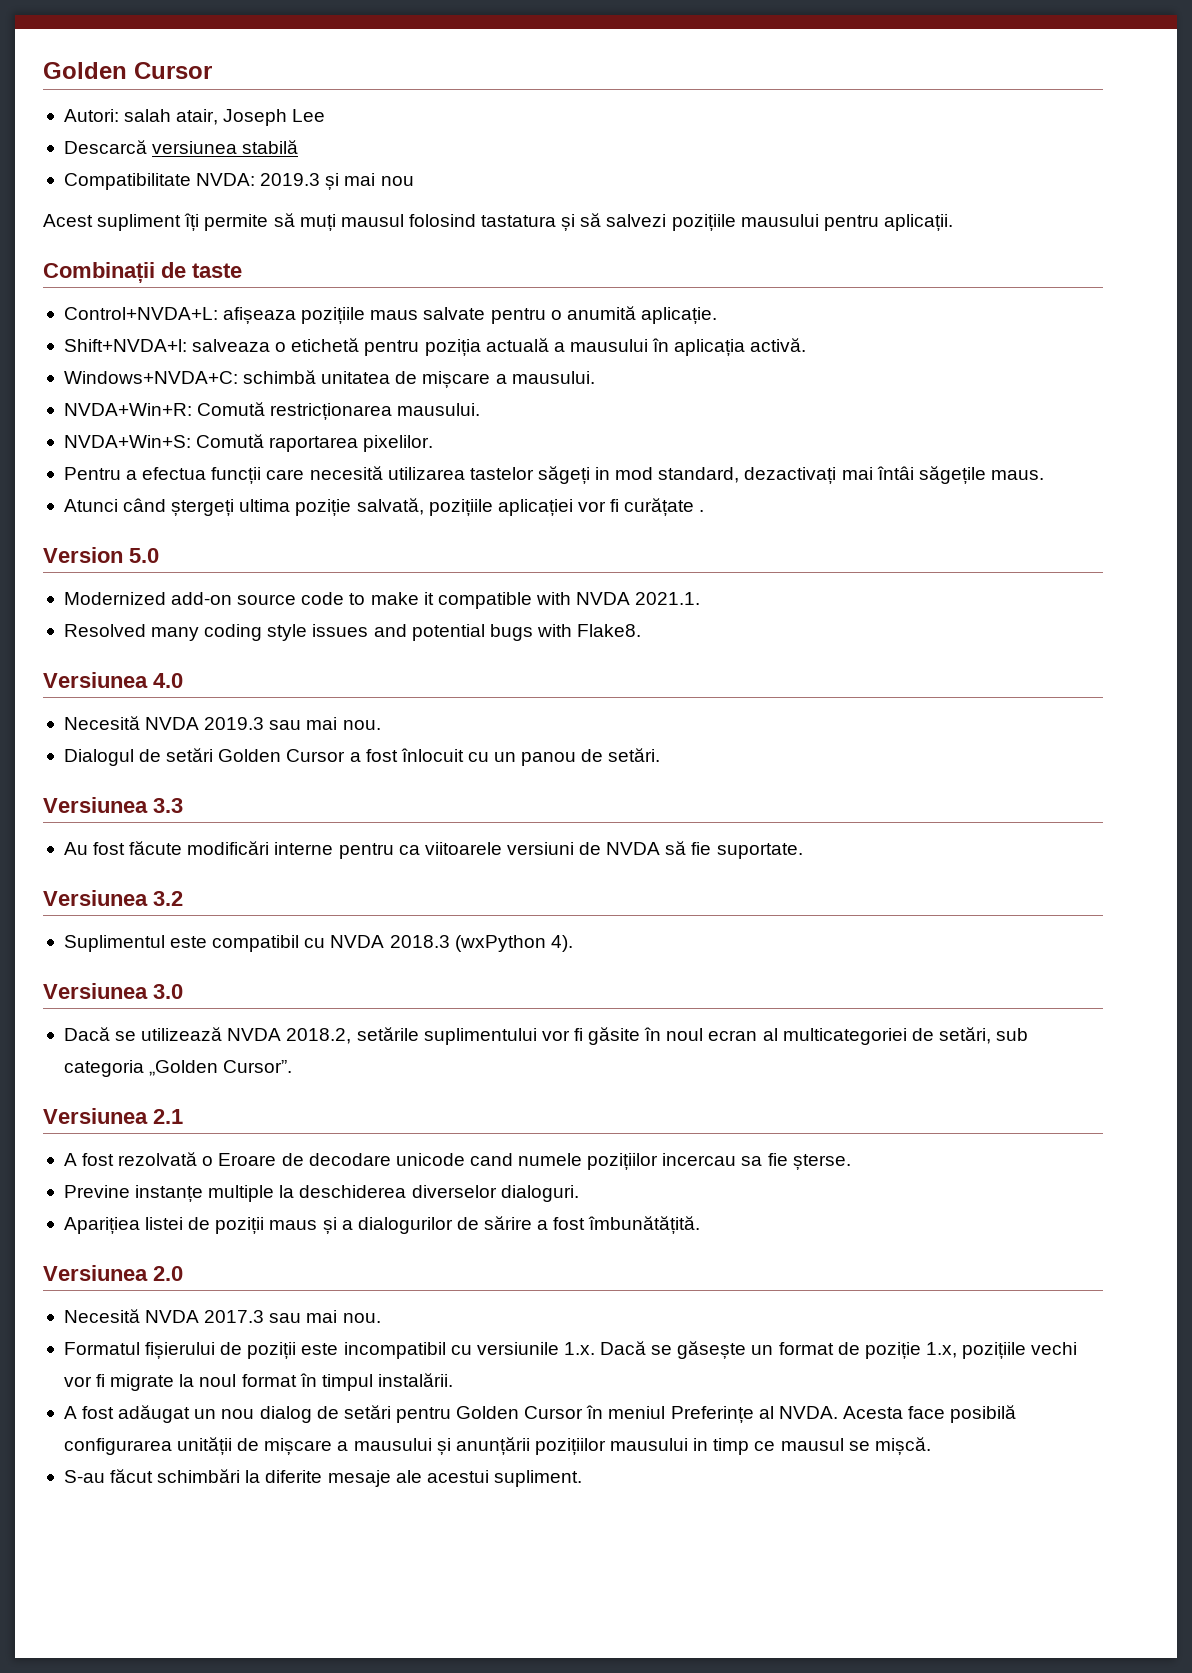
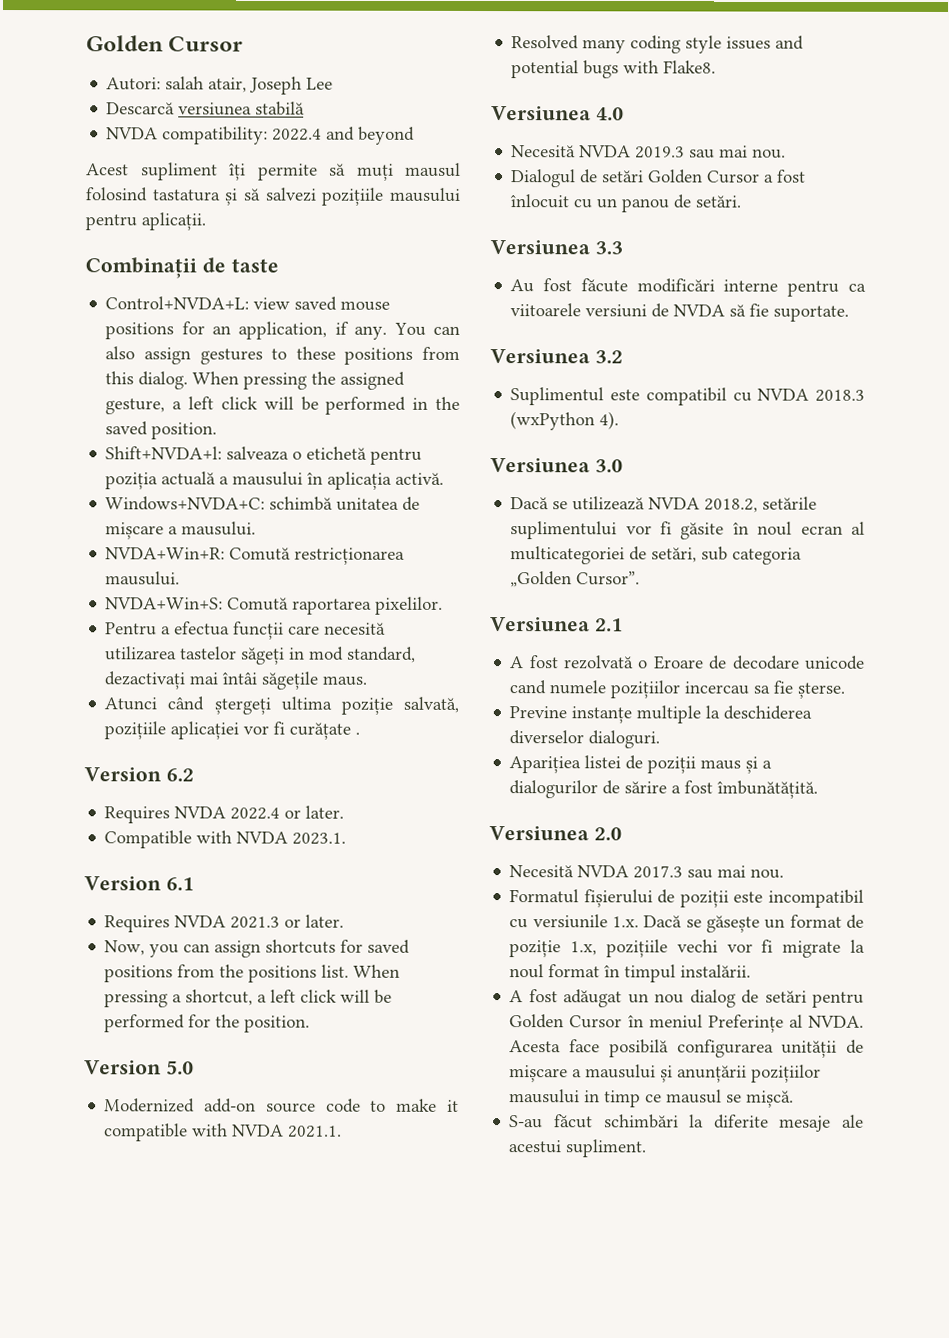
- Compatibilitate NVDA: 2019.3 și mai nou
+ NVDA compatibility: 2022.4 and beyond
- Control+NVDA+L: afișeaza pozițiile maus salvate pentru o anumită aplicație.
+ Control+NVDA+L: view saved mouse positions for an application, if any. You can also assign gestures to these positions from this dialog. When pressing the assigned gesture, a left click will be performed in the saved position.
+ Version 6.2
+ Requires NVDA 2022.4 or later.
+ Compatible with NVDA 2023.1.
+ Version 6.1
+ Requires NVDA 2021.3 or later.
+ Now, you can assign shortcuts for saved positions from the positions list. When pressing a shortcut, a left click will be performed for the position.

